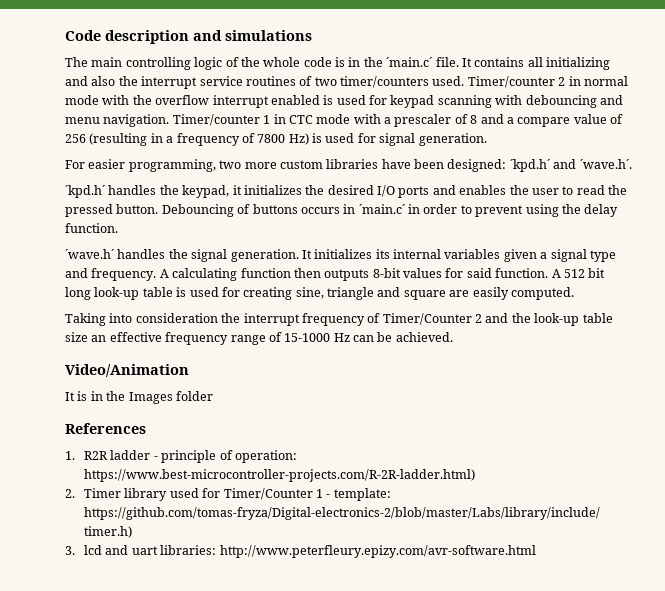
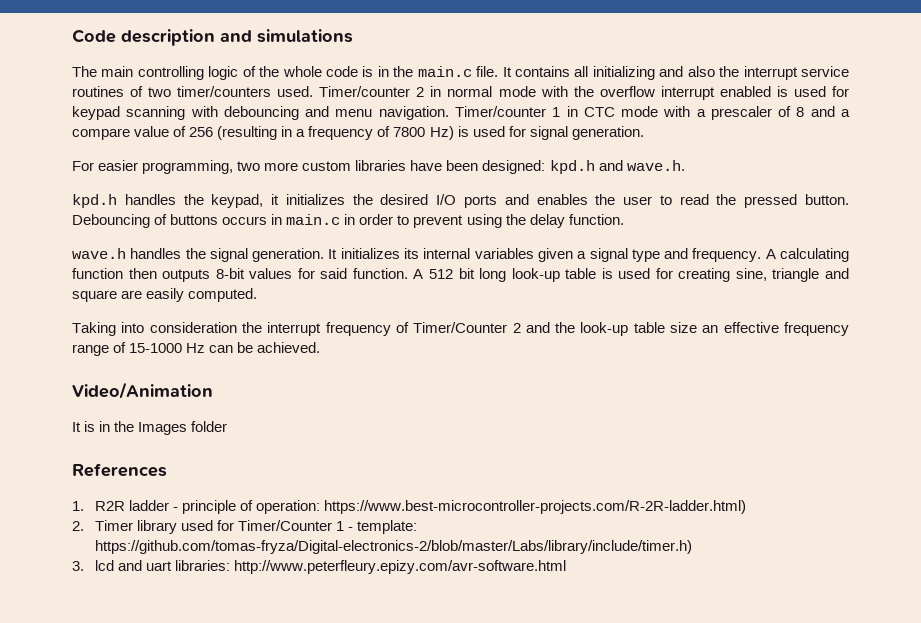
- The main controlling logic of the whole code is in the ´main.c´ file.
+ The main controlling logic of the whole code is in the main.c file.
- For easier programming, two more custom libraries have been designed: ´kpd.h´ and ´wave.h´.
- ´kpd.h´ handles the keypad, it initializes the desired I/O ports and enables the user to read the pressed button.
+ For easier programming, two more custom libraries have been designed: kpd.h and wave.h.
+ kpd.h handles the keypad, it initializes the desired I/O ports and enables the user to read the pressed button.
- Debouncing of buttons occurs in ´main.c´ in order to prevent using the delay function.
+ Debouncing of buttons occurs in main.c in order to prevent using the delay function.
- ´wave.h´ handles the signal generation.
+ wave.h handles the signal generation.

